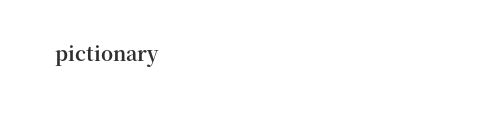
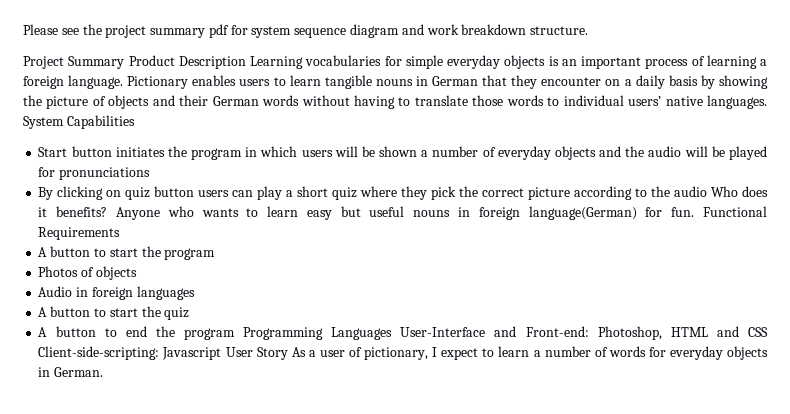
- pictionary
+ Please see the project summary pdf for system sequence diagram and work breakdown structure.
+ Project Summary Product Description Learning vocabularies for simple everyday objects is an important process of learning a foreign language. Pictionary enables users to learn tangible nouns in German that they encounter on a daily basis by showing the picture of objects and their German words without having to translate those words to individual users’ native languages. System Capabilities
+ Start button initiates the program in which users will be shown a number of everyday objects and the audio will be played for pronunciations
+ By clicking on quiz button users can play a short quiz where they pick the correct picture according to the audio Who does it benefits? Anyone who wants to learn easy but useful nouns in foreign language(German) for fun. Functional Requirements
+ A button to start the program
+ Photos of objects
+ Audio in foreign languages
+ A button to start the quiz
+ A button to end the program Programming Languages User-Interface and Front-end: Photoshop, HTML and CSS Client-side-scripting: Javascript User Story As a user of pictionary, I expect to learn a number of words for everyday objects in German.

